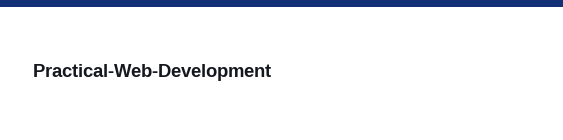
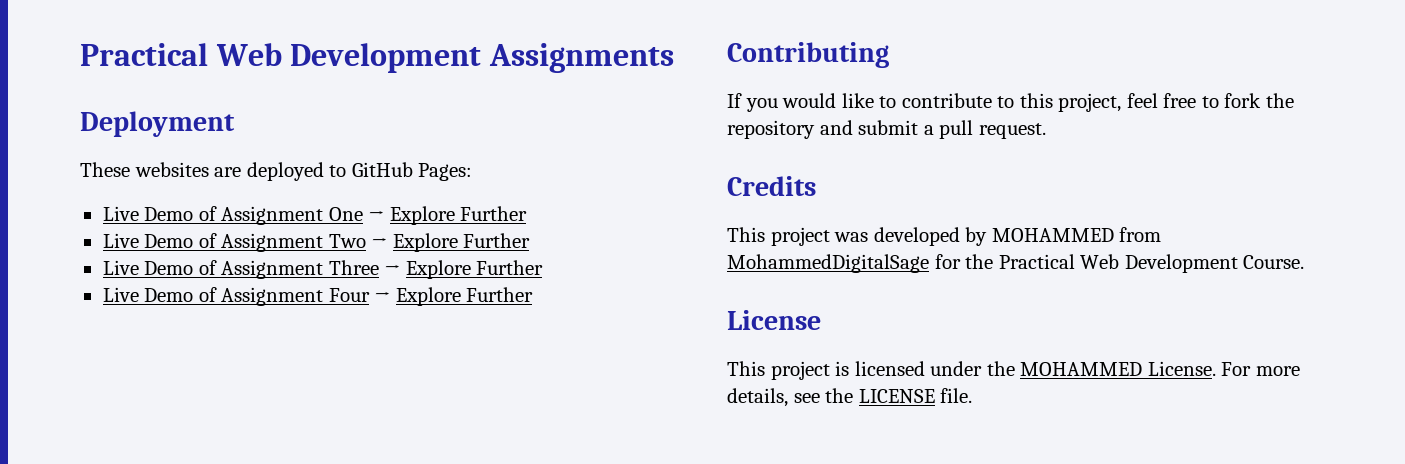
- Practical-Web-Development
+ Practical Web Development Assignments
+ Deployment
+ These websites are deployed to GitHub Pages:
+ Live Demo of Assignment One → Explore Further
+ Live Demo of Assignment Two → Explore Further
+ Live Demo of Assignment Three → Explore Further
+ Live Demo of Assignment Four → Explore Further
+ Contributing
+ If you would like to contribute to this project, feel free to fork the repository and submit a pull request.
+ Credits
+ This project was developed by MOHAMMED from MohammedDigitalSage for the Practical Web Development Course.
+ License
+ This project is licensed under the MOHAMMED License. For more details, see the LICENSE file.

